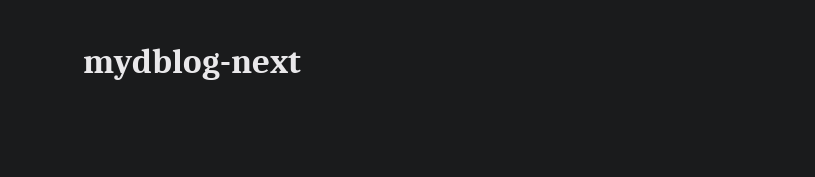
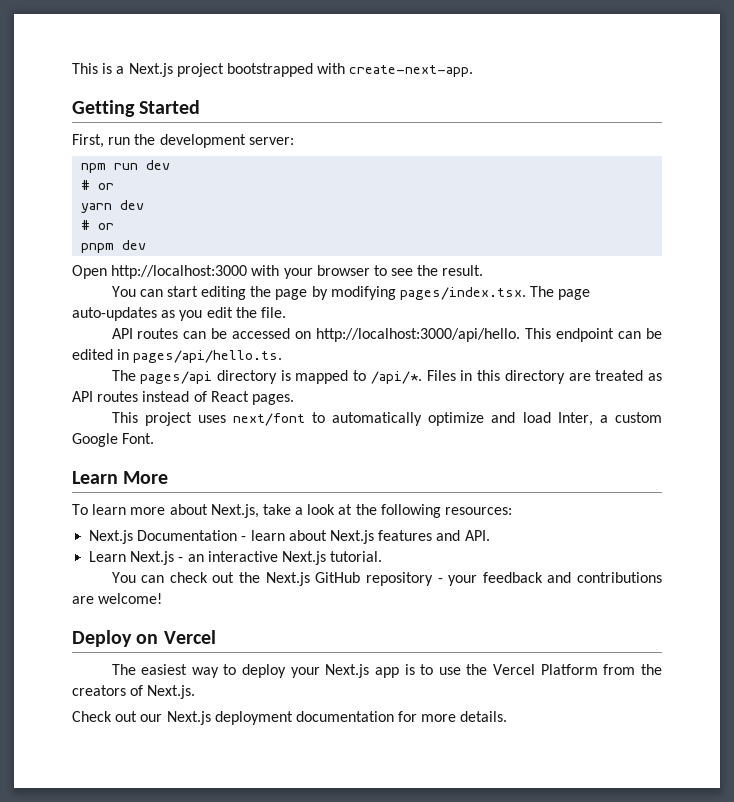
- mydblog-next
+ This is a Next.js project bootstrapped with create-next-app.
+ Getting Started
+ First, run the development server:
+ npm run dev
+ # or
+ yarn dev
+ # or
+ pnpm dev
+ Open http://localhost:3000 with your browser to see the result.
+ You can start editing the page by modifying pages/index.tsx. The page auto-updates as you edit the file.
+ API routes can be accessed on http://localhost:3000/api/hello. This endpoint can be edited in pages/api/hello.ts.
+ The pages/api directory is mapped to /api/*. Files in this directory are treated as API routes instead of React pages.
+ This project uses next/font to automatically optimize and load Inter, a custom Google Font.
+ Learn More
+ To learn more about Next.js, take a look at the following resources:
+ Next.js Documentation - learn about Next.js features and API.
+ Learn Next.js - an interactive Next.js tutorial.
+ You can check out the Next.js GitHub repository - your feedback and contributions are welcome!
+ Deploy on Vercel
+ The easiest way to deploy your Next.js app is to use the Vercel Platform from the creators of Next.js.
+ Check out our Next.js deployment documentation for more details.

